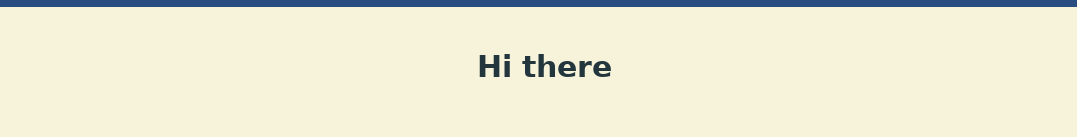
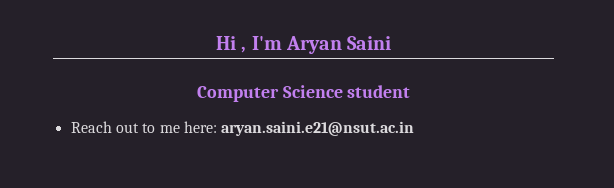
- Hi there
+ Hi , I'm Aryan Saini
+ Computer Science student
+ Reach out to me here: aryan.saini.e21@nsut.ac.in

